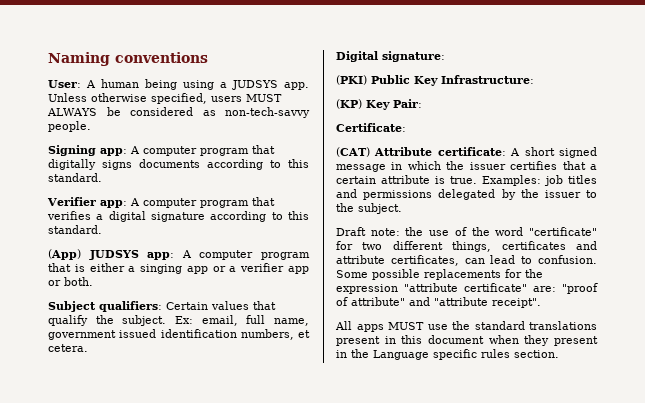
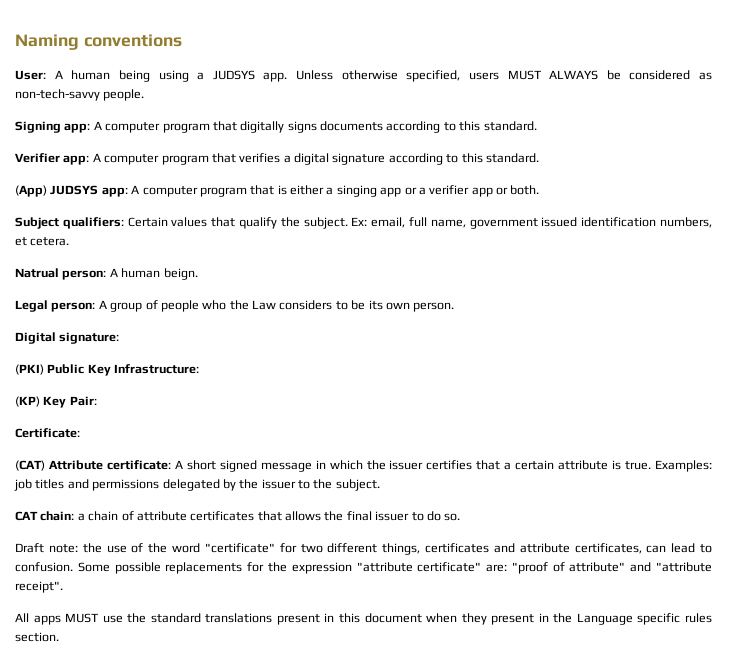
+ Natrual person: A human beign.
+ Legal person: A group of people who the Law considers to be its own person.
+ CAT chain: a chain of attribute certificates that allows the final issuer to do so.

